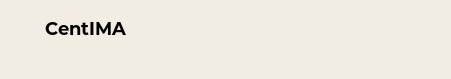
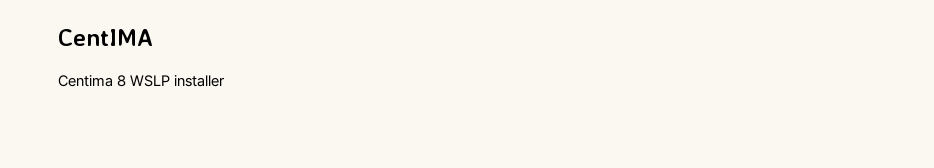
+ Centima 8 WSLP installer

